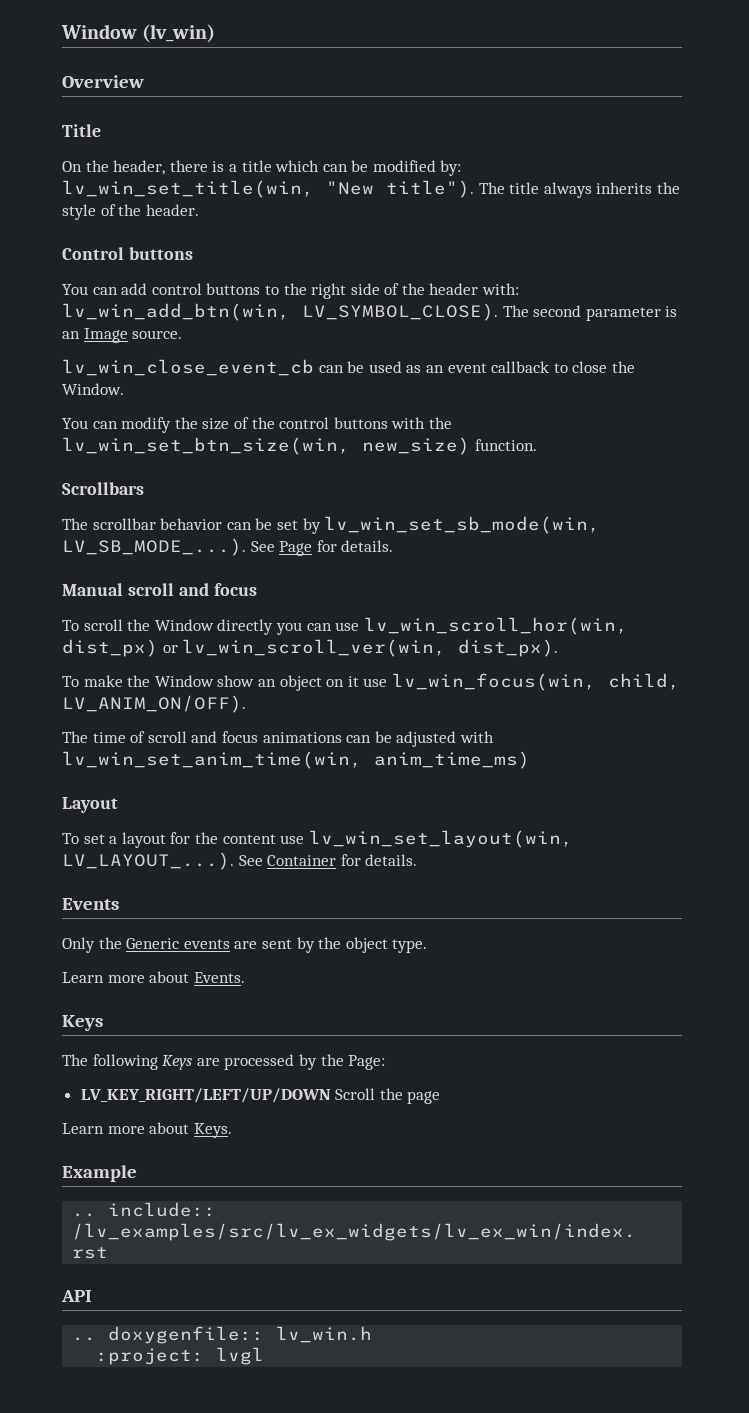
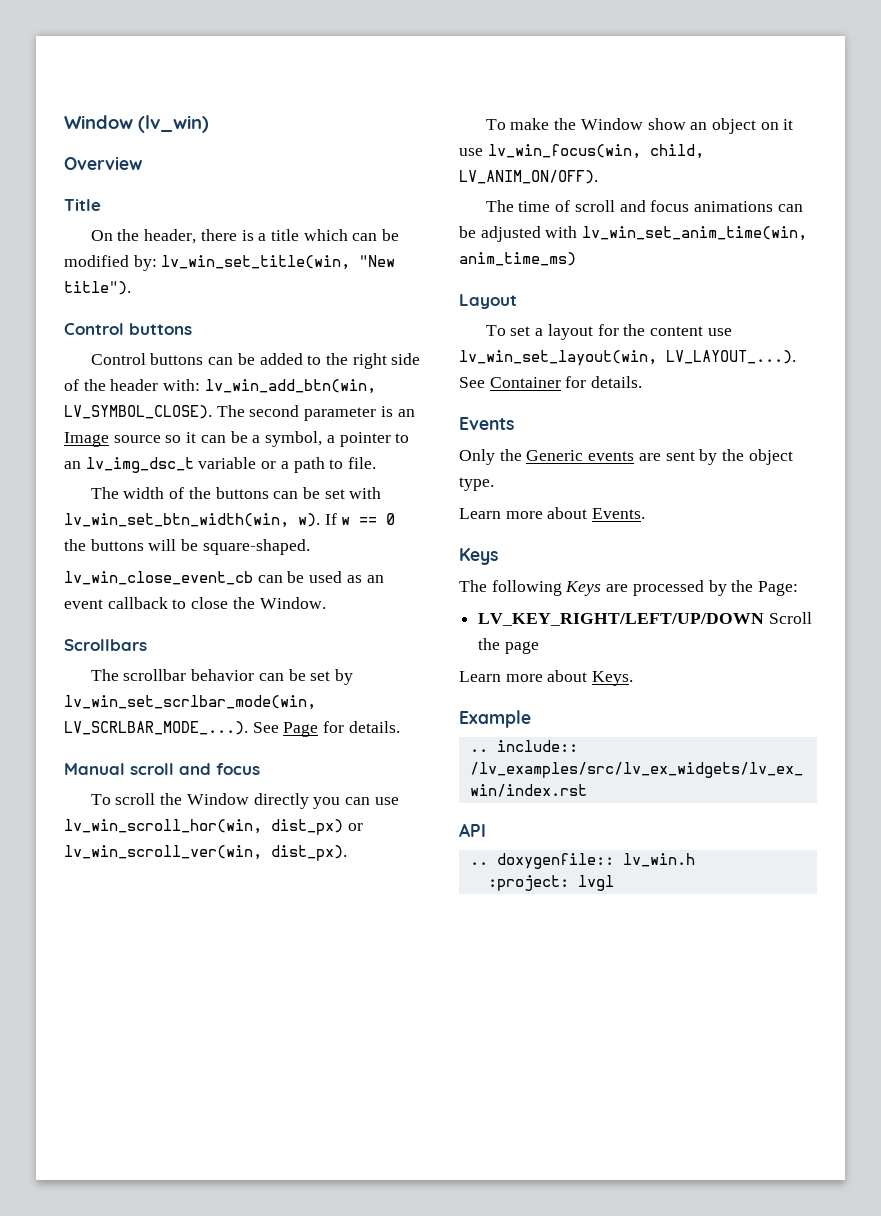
- On the header, there is a title which can be modified by: lv_win_set_title(win, "New title"). The title always inherits the style of the header.
+ On the header, there is a title which can be modified by: lv_win_set_title(win, "New title").
  Control buttons
- You can add control buttons to the right side of the header with: lv_win_add_btn(win, LV_SYMBOL_CLOSE).
+ Control buttons can be added to the right side of the header with: lv_win_add_btn(win, LV_SYMBOL_CLOSE).
- The second parameter is an Image source.
+ The second parameter is an Image source so it can be a symbol, a pointer to an lv_img_dsc_t variable or a path to file.
+ The width of the buttons can be set with lv_win_set_btn_width(win, w). If w == 0 the buttons will be square-shaped.
- You can modify the size of the control buttons with the lv_win_set_btn_size(win, new_size) function.
- The scrollbar behavior can be set by lv_win_set_sb_mode(win, LV_SB_MODE_...). See Page for details.
+ The scrollbar behavior can be set by lv_win_set_scrlbar_mode(win, LV_SCRLBAR_MODE_...). See Page for details.

